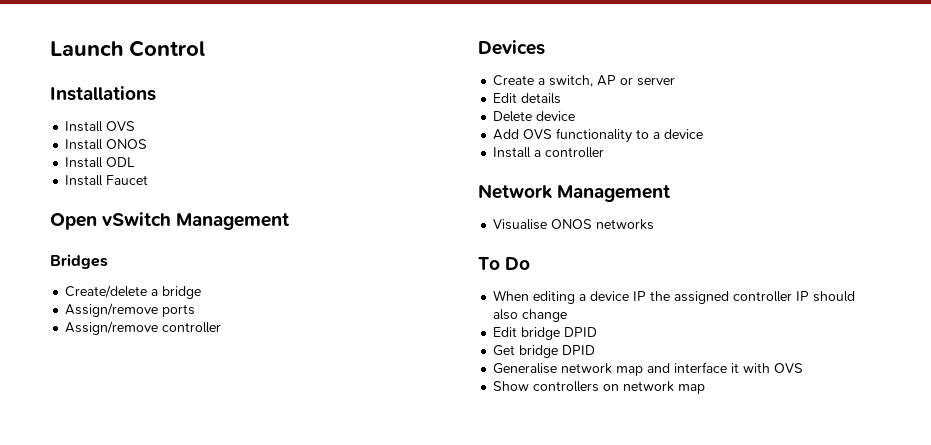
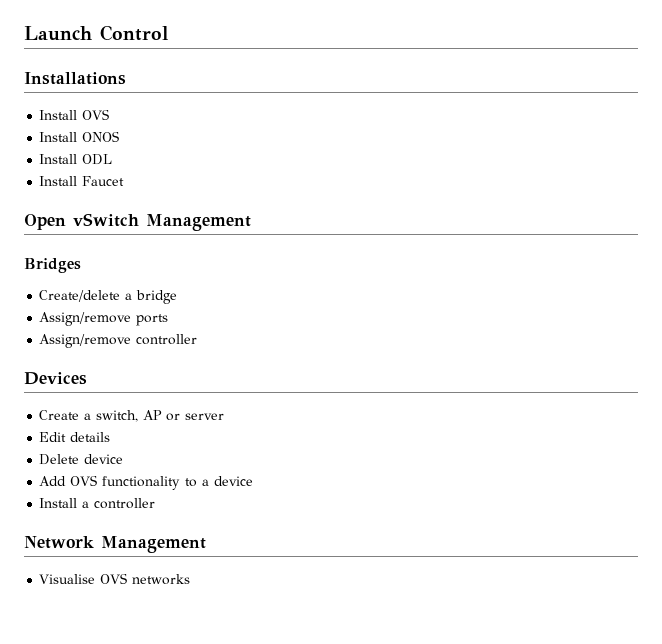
- Visualise ONOS networks
+ Visualise OVS networks
- To Do
- When editing a device IP the assigned controller IP should also change
- Edit bridge DPID
- Get bridge DPID
- Generalise network map and interface it with OVS
- Show controllers on network map

